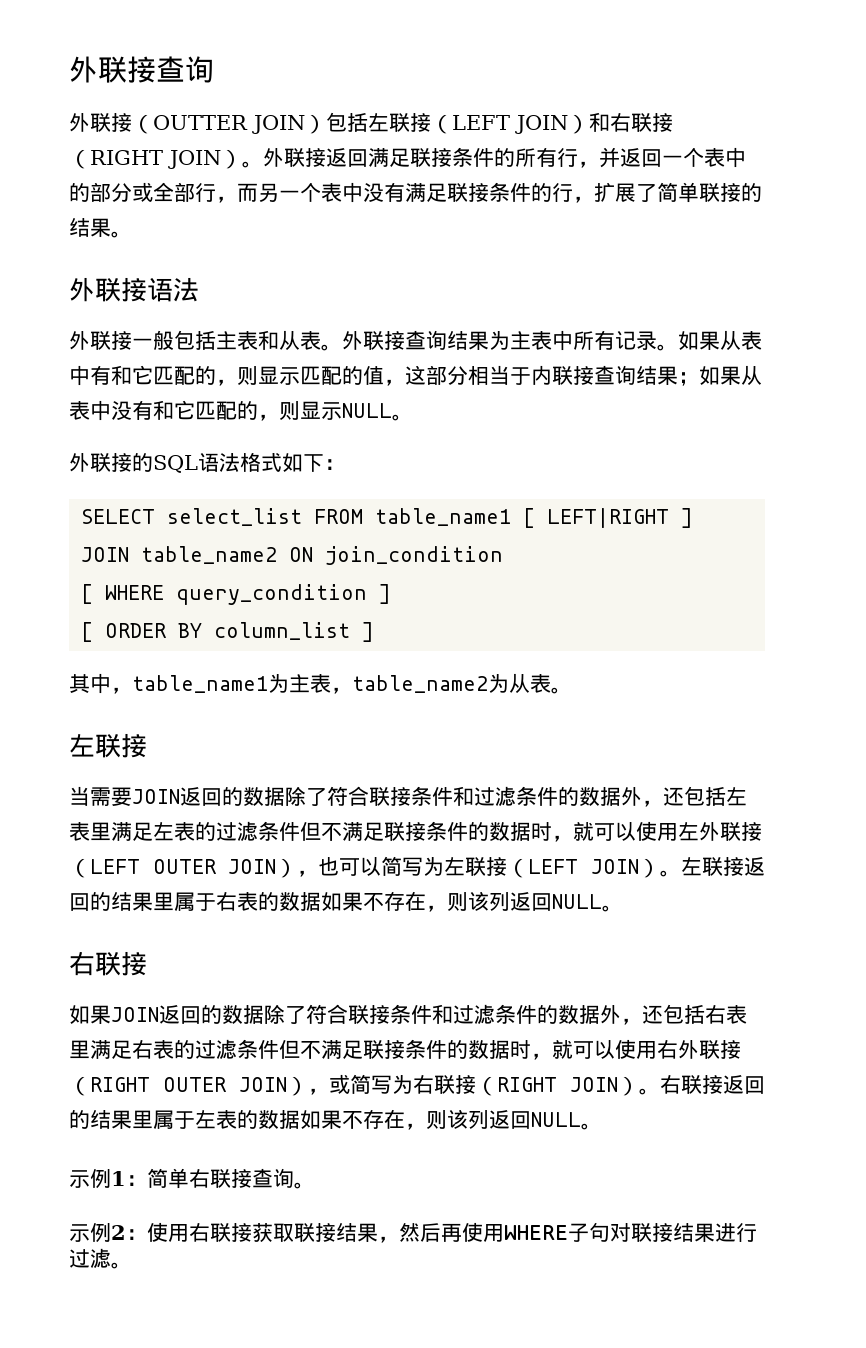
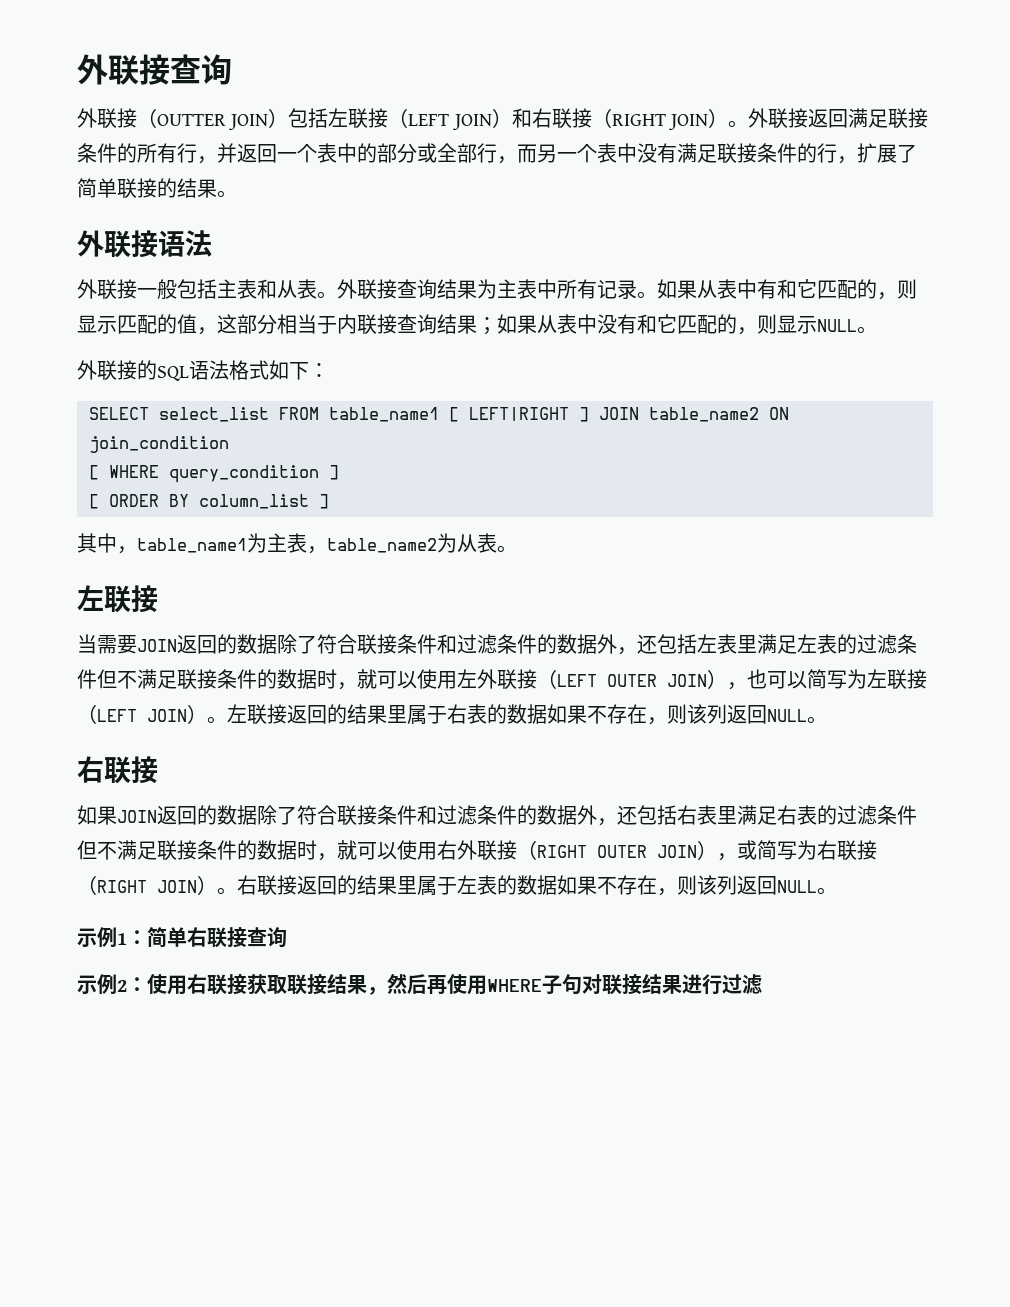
- 示例1：简单右联接查询。
+ 示例1：简单右联接查询
- 示例2：使用右联接获取联接结果，然后再使用WHERE子句对联接结果进行过滤。
+ 示例2：使用右联接获取联接结果，然后再使用WHERE子句对联接结果进行过滤

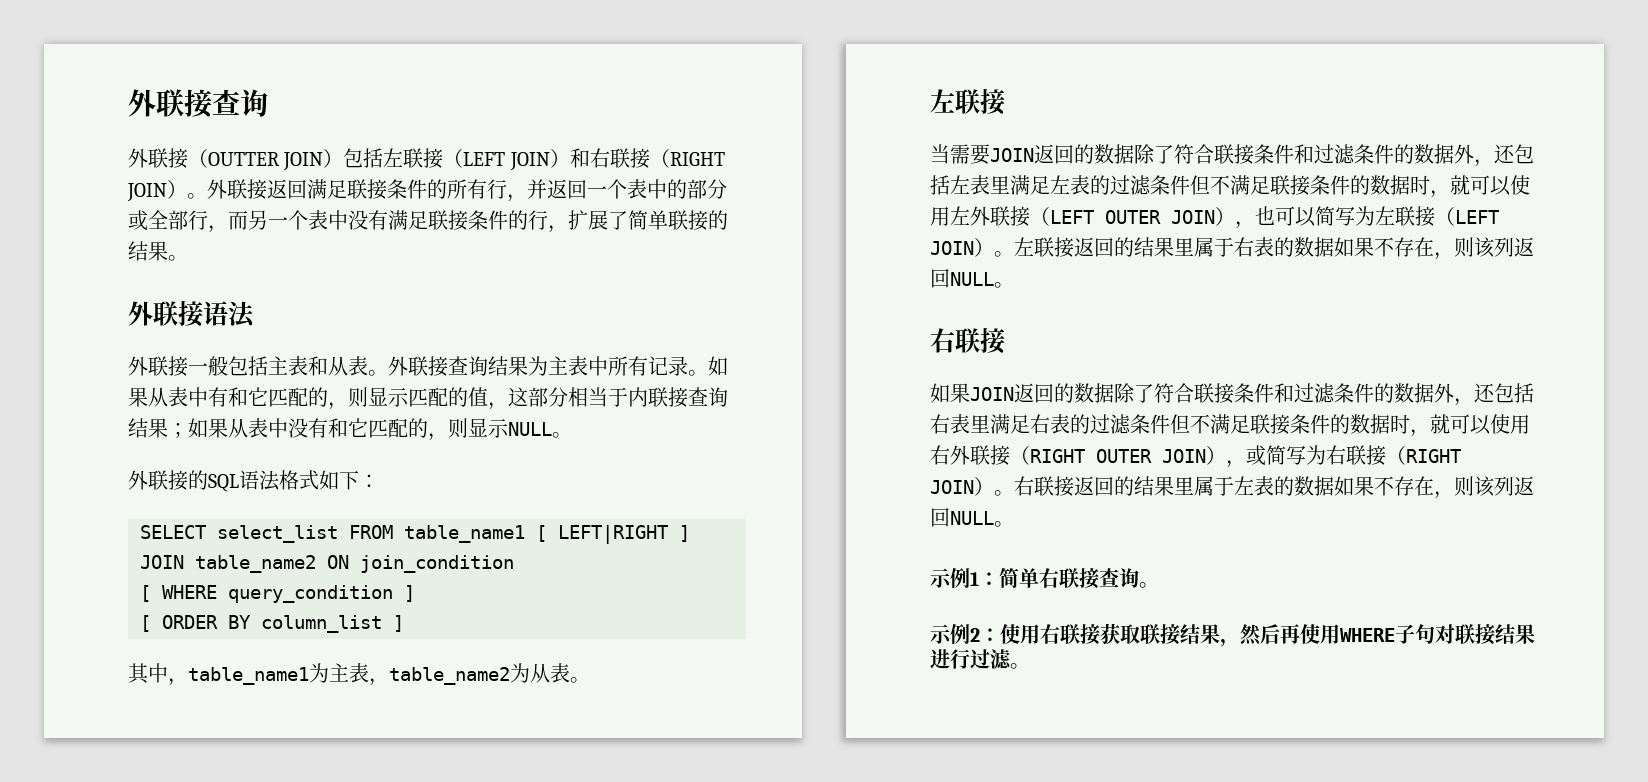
- 示例1：简单右联接查询
+ 示例1：简单右联接查询。
- 示例2：使用右联接获取联接结果，然后再使用WHERE子句对联接结果进行过滤
+ 示例2：使用右联接获取联接结果，然后再使用WHERE子句对联接结果进行过滤。

